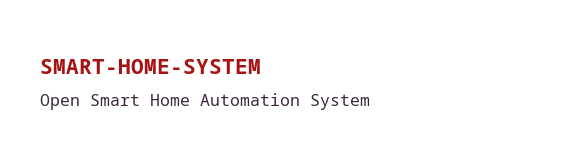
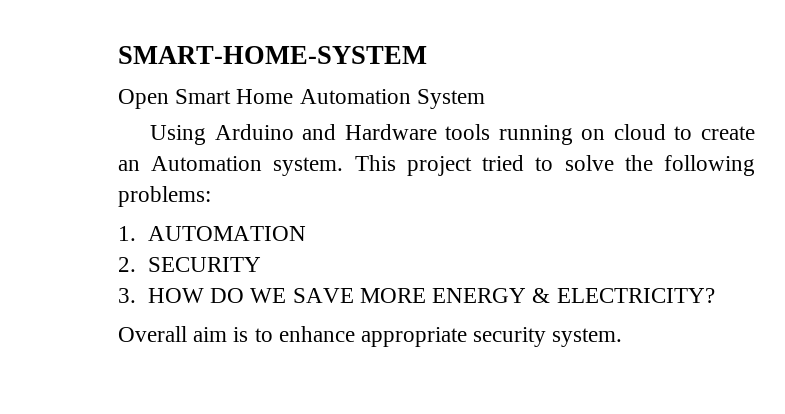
+ Using Arduino and Hardware tools running on cloud to create an Automation system. This project tried to solve the following problems:
+ 1. AUTOMATION
+ 2. SECURITY
+ 3. HOW DO WE SAVE MORE ENERGY & ELECTRICITY?
+ Overall aim is to enhance appropriate security system.

